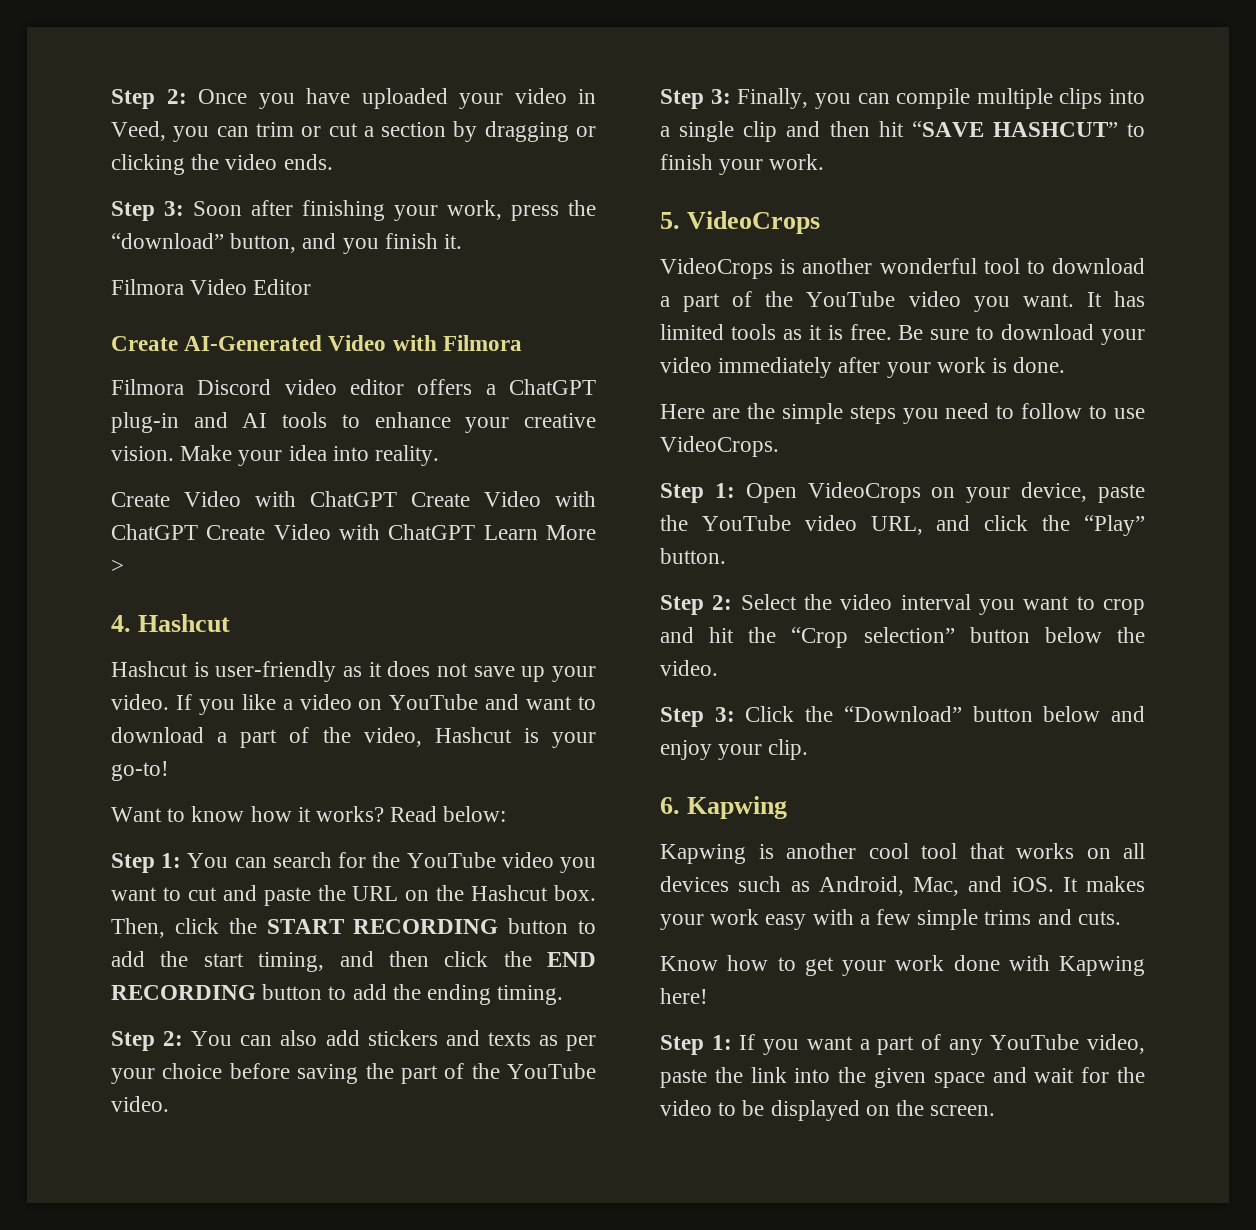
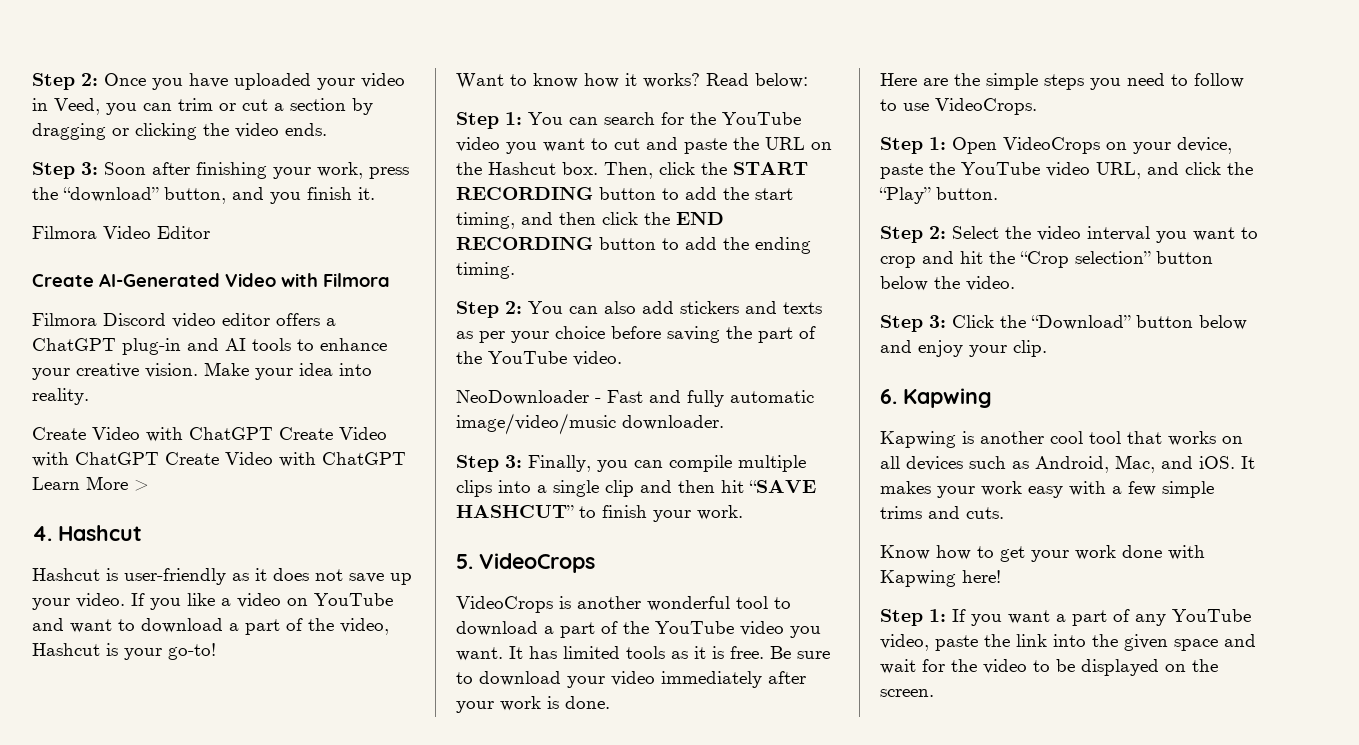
+ NeoDownloader - Fast and fully automatic image/video/music downloader.

